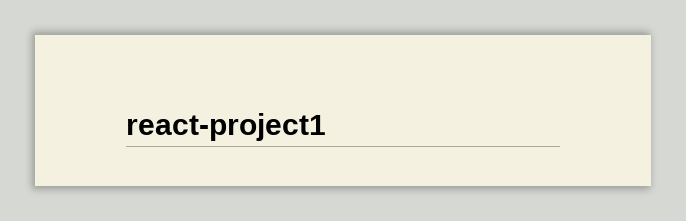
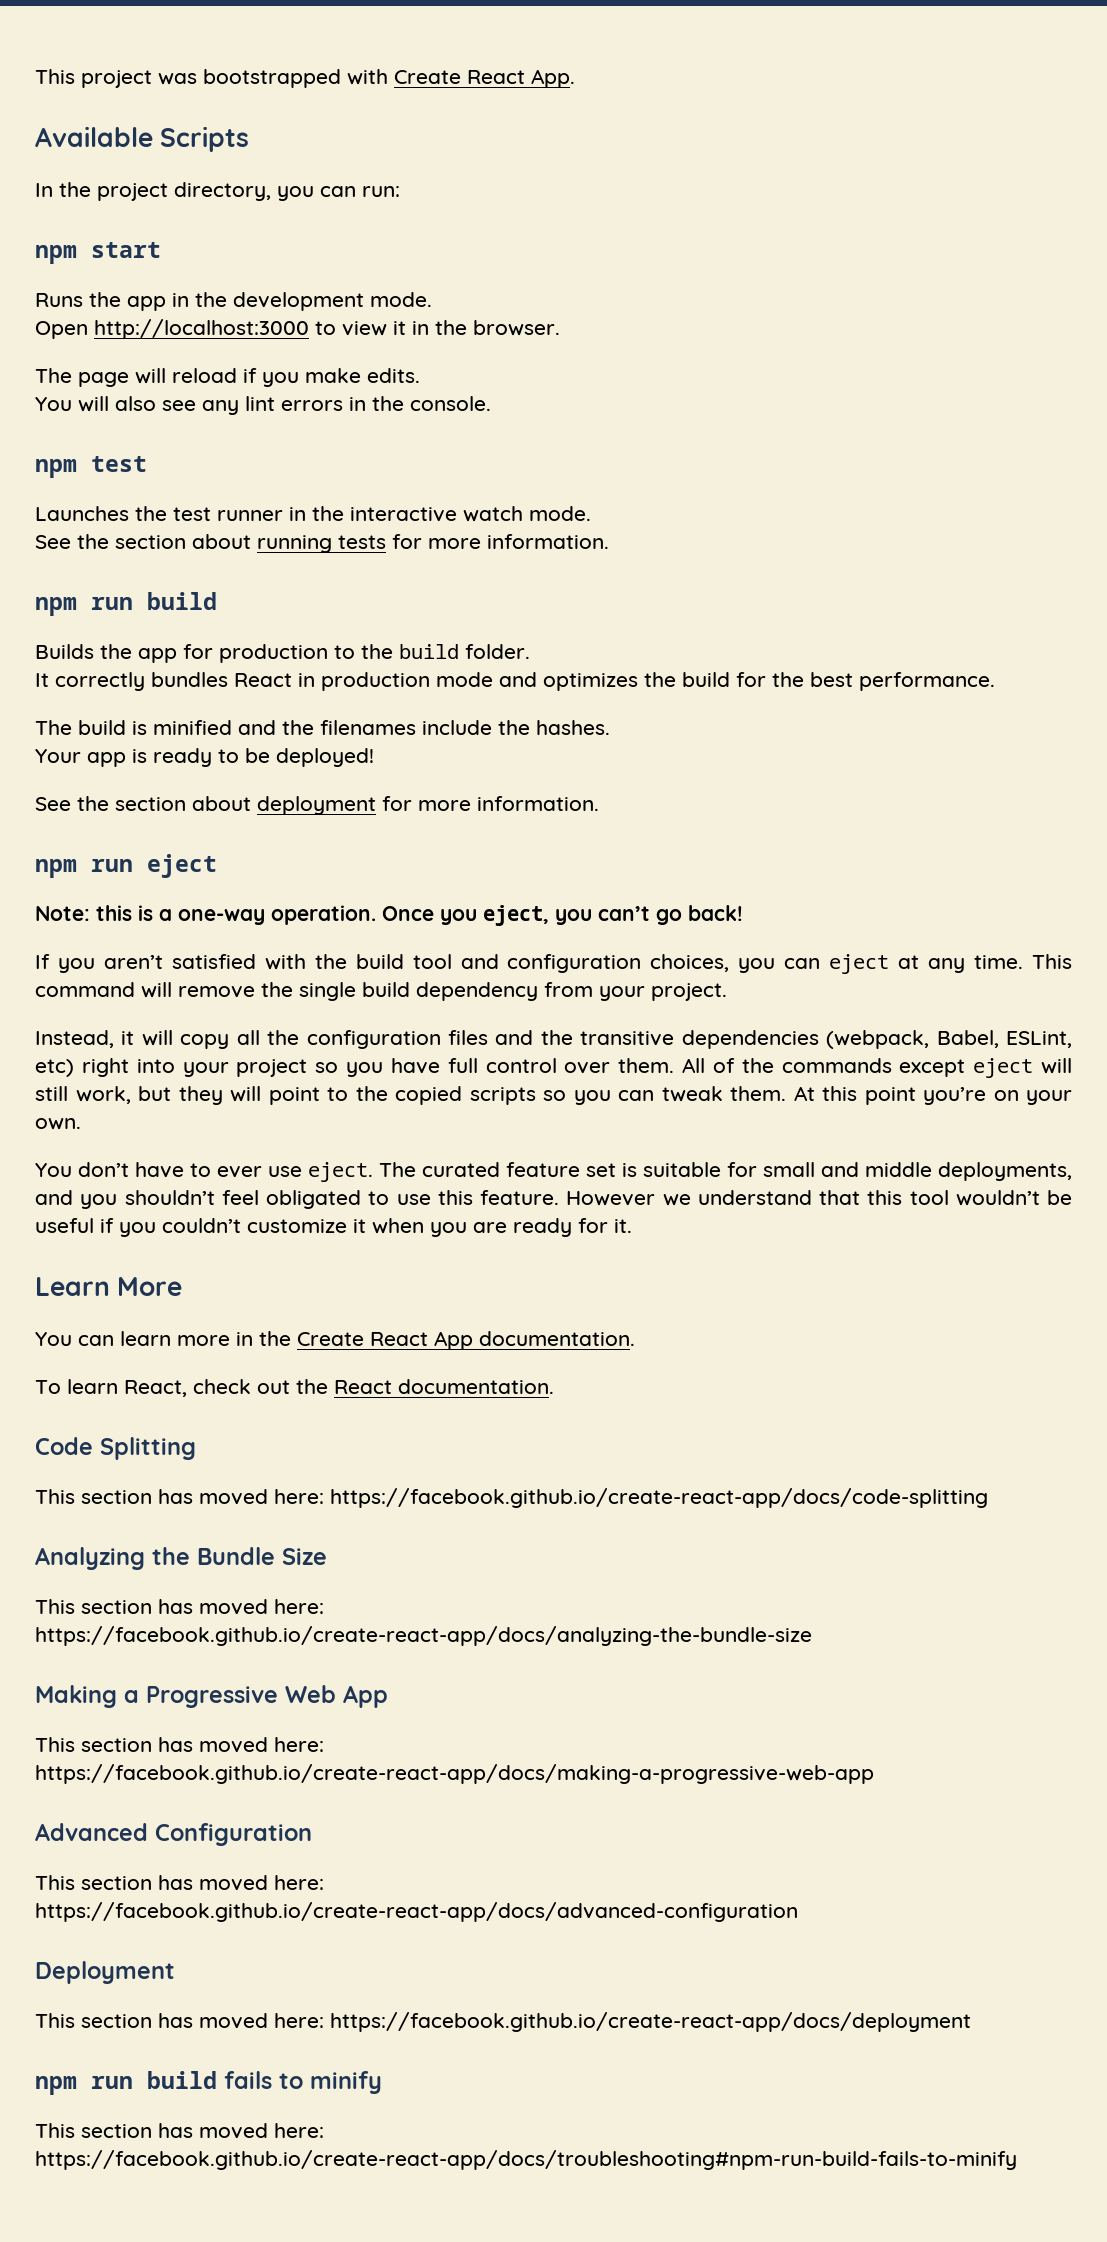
- react-project1
+ This project was bootstrapped with Create React App.
+ Available Scripts
+ In the project directory, you can run:
+ npm start
+ Runs the app in the development mode.
+ Open http://localhost:3000 to view it in the browser.
+ The page will reload if you make edits.
+ You will also see any lint errors in the console.
+ npm test
+ Launches the test runner in the interactive watch mode.
+ See the section about running tests for more information.
+ npm run build
+ Builds the app for production to the build folder.
+ It correctly bundles React in production mode and optimizes the build for the best performance.
+ The build is minified and the filenames include the hashes.
+ Your app is ready to be deployed!
+ See the section about deployment for more information.
+ npm run eject
+ Note: this is a one-way operation. Once you eject, you can’t go back!
+ If you aren’t satisfied with the build tool and configuration choices, you can eject at any time. This command will remove the single build dependency from your project.
+ Instead, it will copy all the configuration files and the transitive dependencies (webpack, Babel, ESLint, etc) right into your project so you have full control over them. All of the commands except eject will still work, but they will point to the copied scripts so you can tweak them. At this point you’re on your own.
+ You don’t have to ever use eject. The curated feature set is suitable for small and middle deployments, and you shouldn’t feel obligated to use this feature. However we understand that this tool wouldn’t be useful if you couldn’t customize it when you are ready for it.
+ Learn More
+ You can learn more in the Create React App documentation.
+ To learn React, check out the React documentation.
+ Code Splitting
+ This section has moved here: https://facebook.github.io/create-react-app/docs/code-splitting
+ Analyzing the Bundle Size
+ This section has moved here: https://facebook.github.io/create-react-app/docs/analyzing-the-bundle-size
+ Making a Progressive Web App
+ This section has moved here: https://facebook.github.io/create-react-app/docs/making-a-progressive-web-app
+ Advanced Configuration
+ This section has moved here: https://facebook.github.io/create-react-app/docs/advanced-configuration
+ Deployment
+ This section has moved here: https://facebook.github.io/create-react-app/docs/deployment
+ npm run build fails to minify
+ This section has moved here: https://facebook.github.io/create-react-app/docs/troubleshooting#npm-run-build-fails-to-minify

